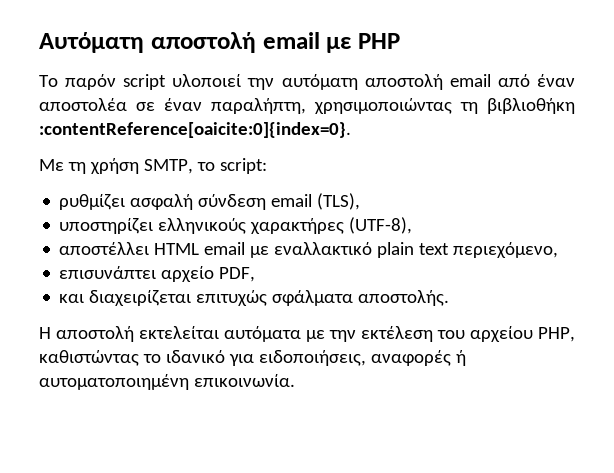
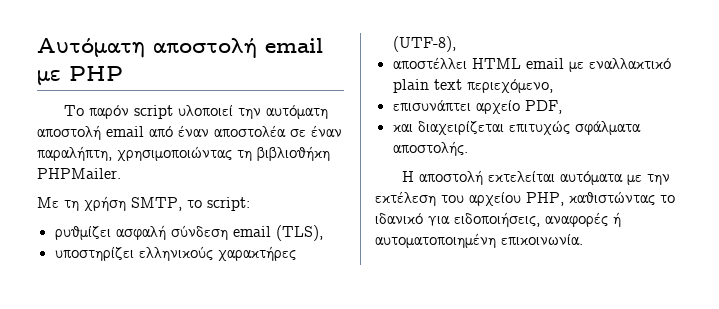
- Το παρόν script υλοποιεί την αυτόματη αποστολή email από έναν αποστολέα σε έναν παραλήπτη, χρησιμοποιώντας τη βιβλιοθήκη :contentReference[oaicite:0]{index=0}.
+ Το παρόν script υλοποιεί την αυτόματη αποστολή email από έναν αποστολέα σε έναν παραλήπτη, χρησιμοποιώντας τη βιβλιοθήκη PHPMailer.

